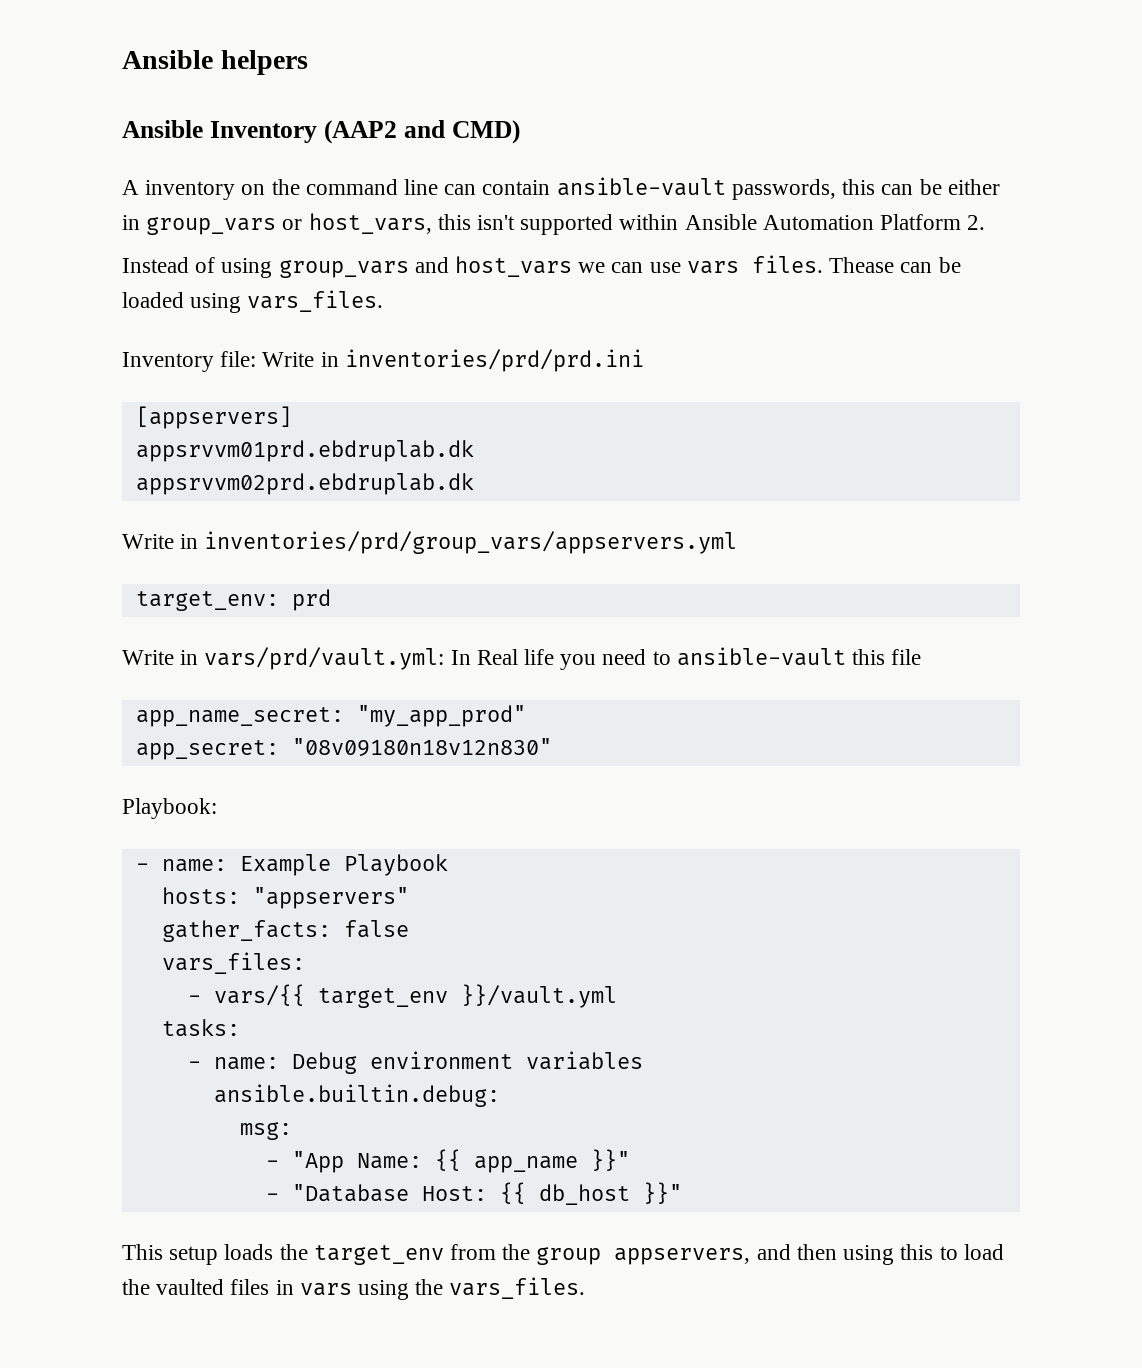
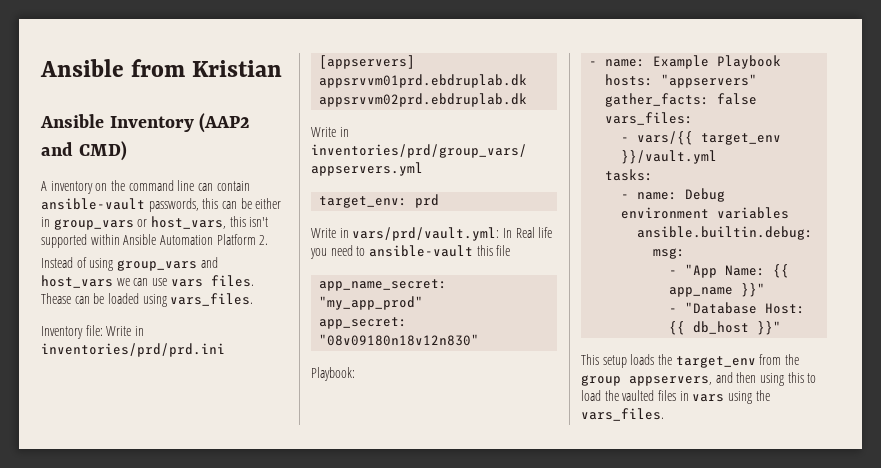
- Ansible helpers
+ Ansible from Kristian

